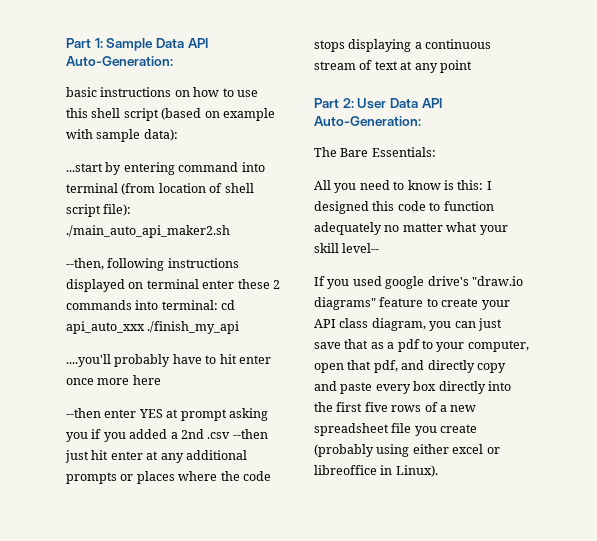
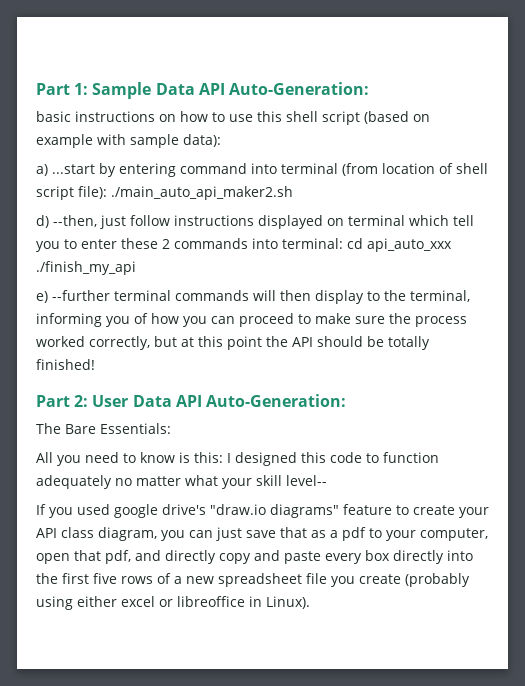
- ...start by entering command into terminal (from location of shell script file): ./main_auto_api_maker2.sh
+ a) ...start by entering command into terminal (from location of shell script file): ./main_auto_api_maker2.sh
- --then, following instructions displayed on terminal enter these 2 commands into terminal: cd api_auto_xxx ./finish_my_api
+ d) --then, just follow instructions displayed on terminal which tell you to enter these 2 commands into terminal: cd api_auto_xxx ./finish_my_api
- ....you'll probably have to hit enter once more here
- --then enter YES at prompt asking you if you added a 2nd .csv --then just hit enter at any additional prompts or places where the code stops displaying a continuous stream of text at any point
+ e) --further terminal commands will then display to the terminal, informing you of how you can proceed to make sure the process worked correctly, but at this point the API should be totally finished!

